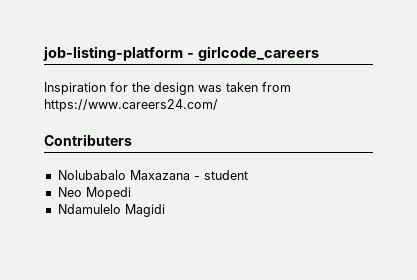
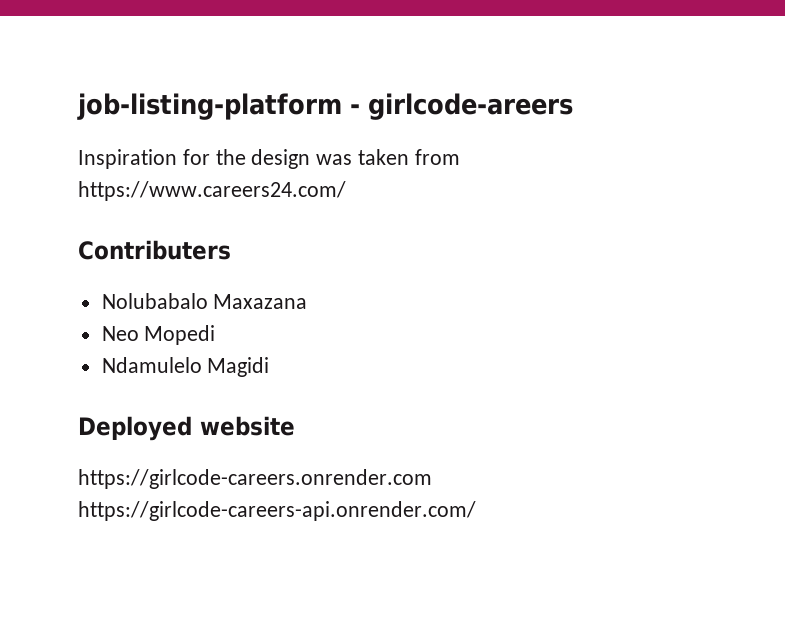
- job-listing-platform - girlcode_careers
+ job-listing-platform - girlcode-areers
- Nolubabalo Maxazana - student
+ Nolubabalo Maxazana
+ Deployed website
+ https://girlcode-careers.onrender.com https://girlcode-careers-api.onrender.com/

